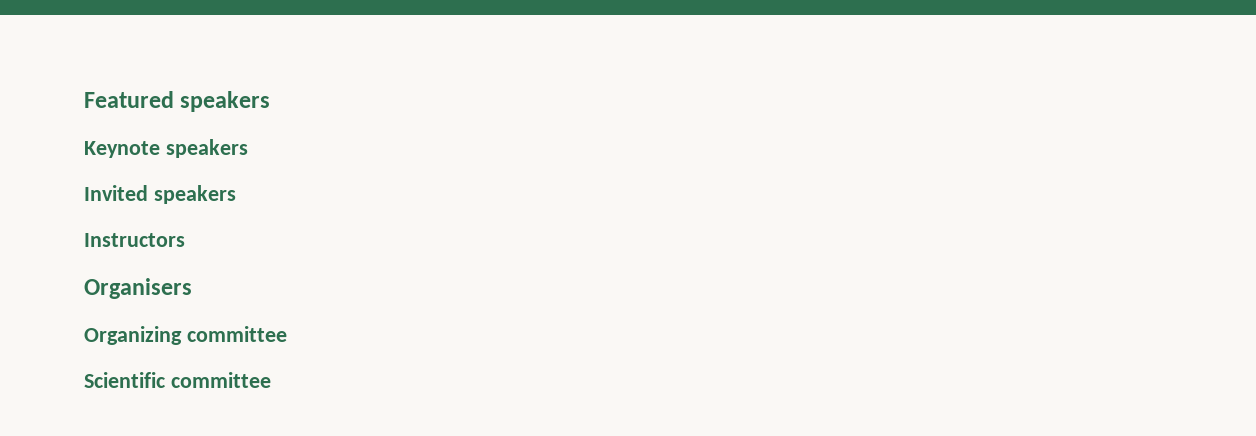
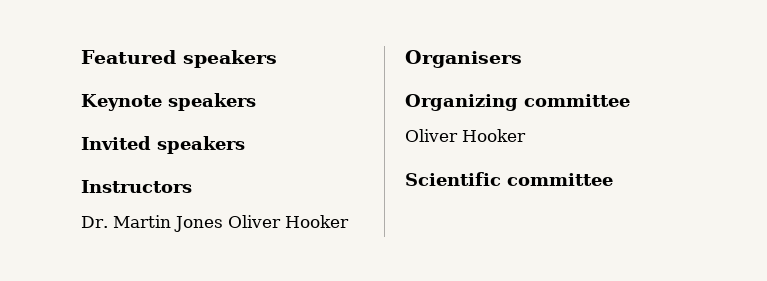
+ Dr. Martin Jones Oliver Hooker
  Organizing committee
+ Oliver Hooker

